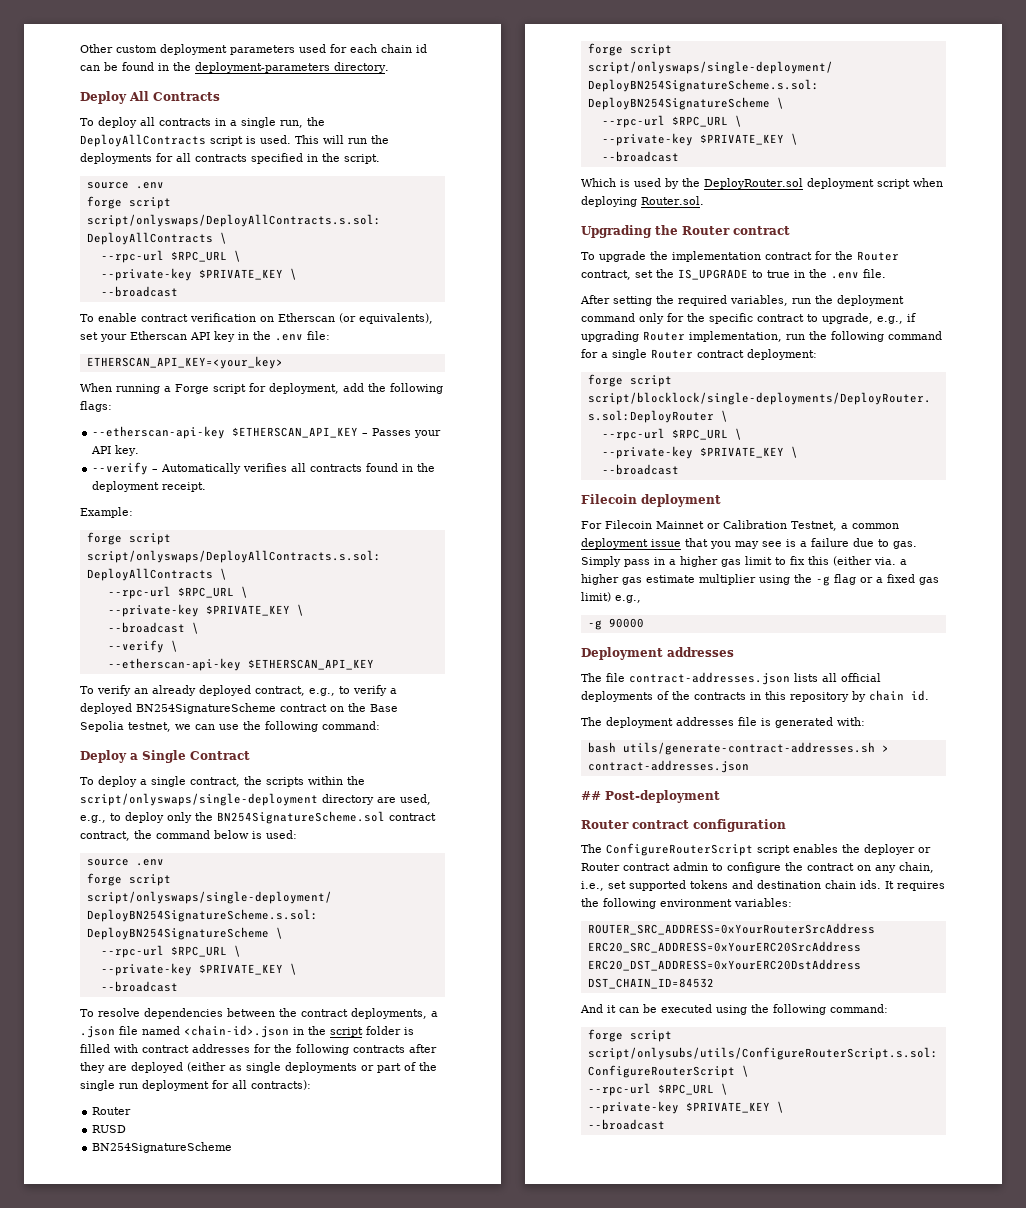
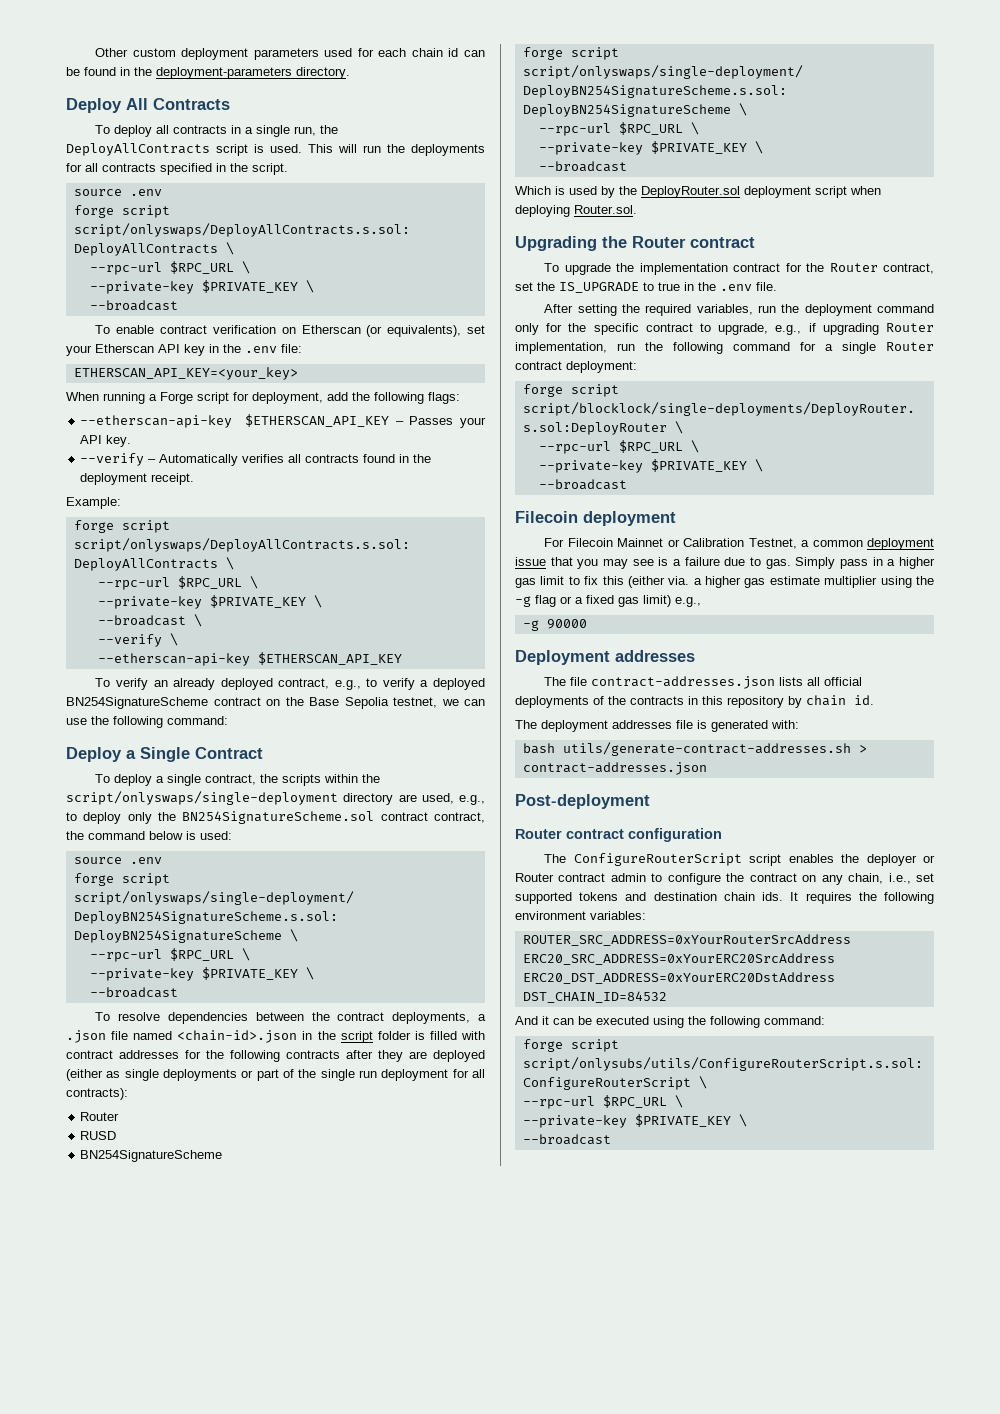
- ## Post-deployment
+ Post-deployment

